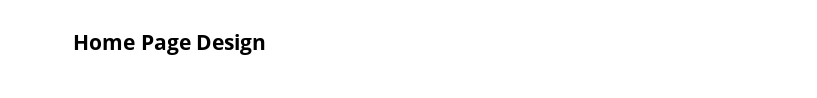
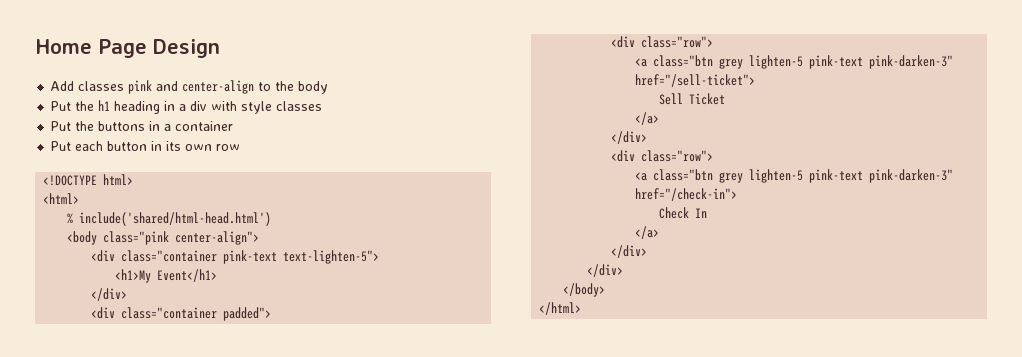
+ Add classes pink and center-align to the body
+ Put the h1 heading in a div with style classes
+ Put the buttons in a container
+ Put each button in its own row
+ <!DOCTYPE html>
+ <html>
+ % include('shared/html-head.html')
+ <body class="pink center-align">
+ <div class="container pink-text text-lighten-5">
+ <h1>My Event</h1>
+ </div>
+ <div class="container padded">
+ <div class="row">
+ <a class="btn grey lighten-5 pink-text pink-darken-3" href="/sell-ticket">
+ Sell Ticket
+ </a>
+ </div>
+ <div class="row">
+ <a class="btn grey lighten-5 pink-text pink-darken-3" href="/check-in">
+ Check In
+ </a>
+ </div>
+ </div>
+ </body>
+ </html>

